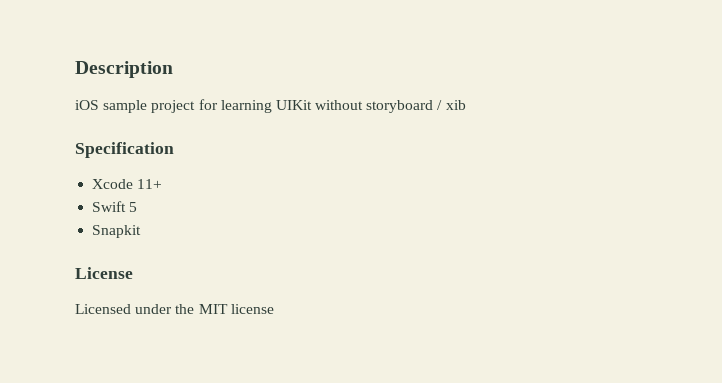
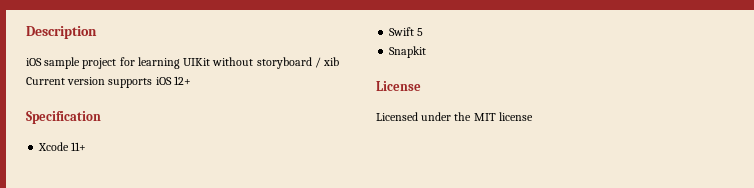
- iOS sample project for learning UIKit without storyboard / xib
+ iOS sample project for learning UIKit without storyboard / xib Current version supports iOS 12+

